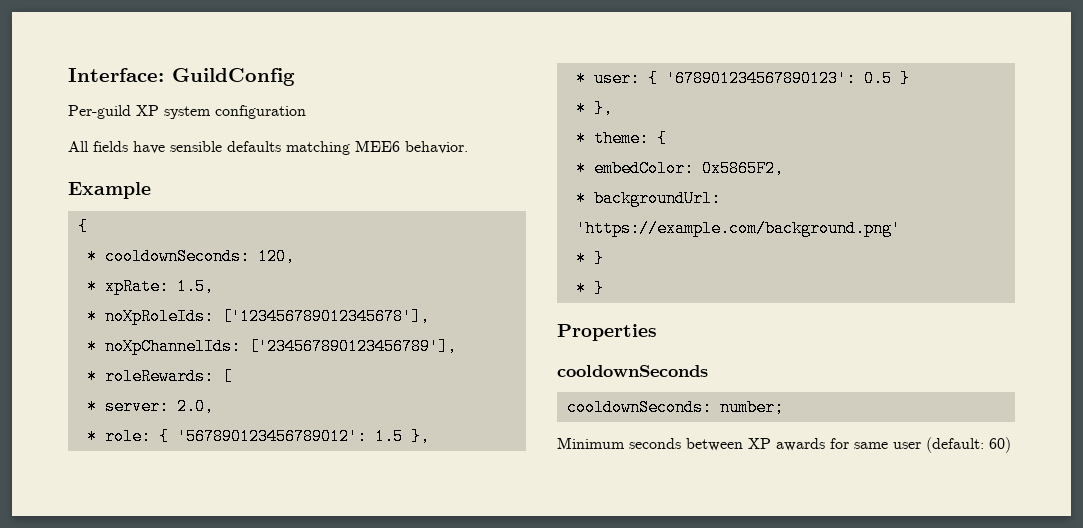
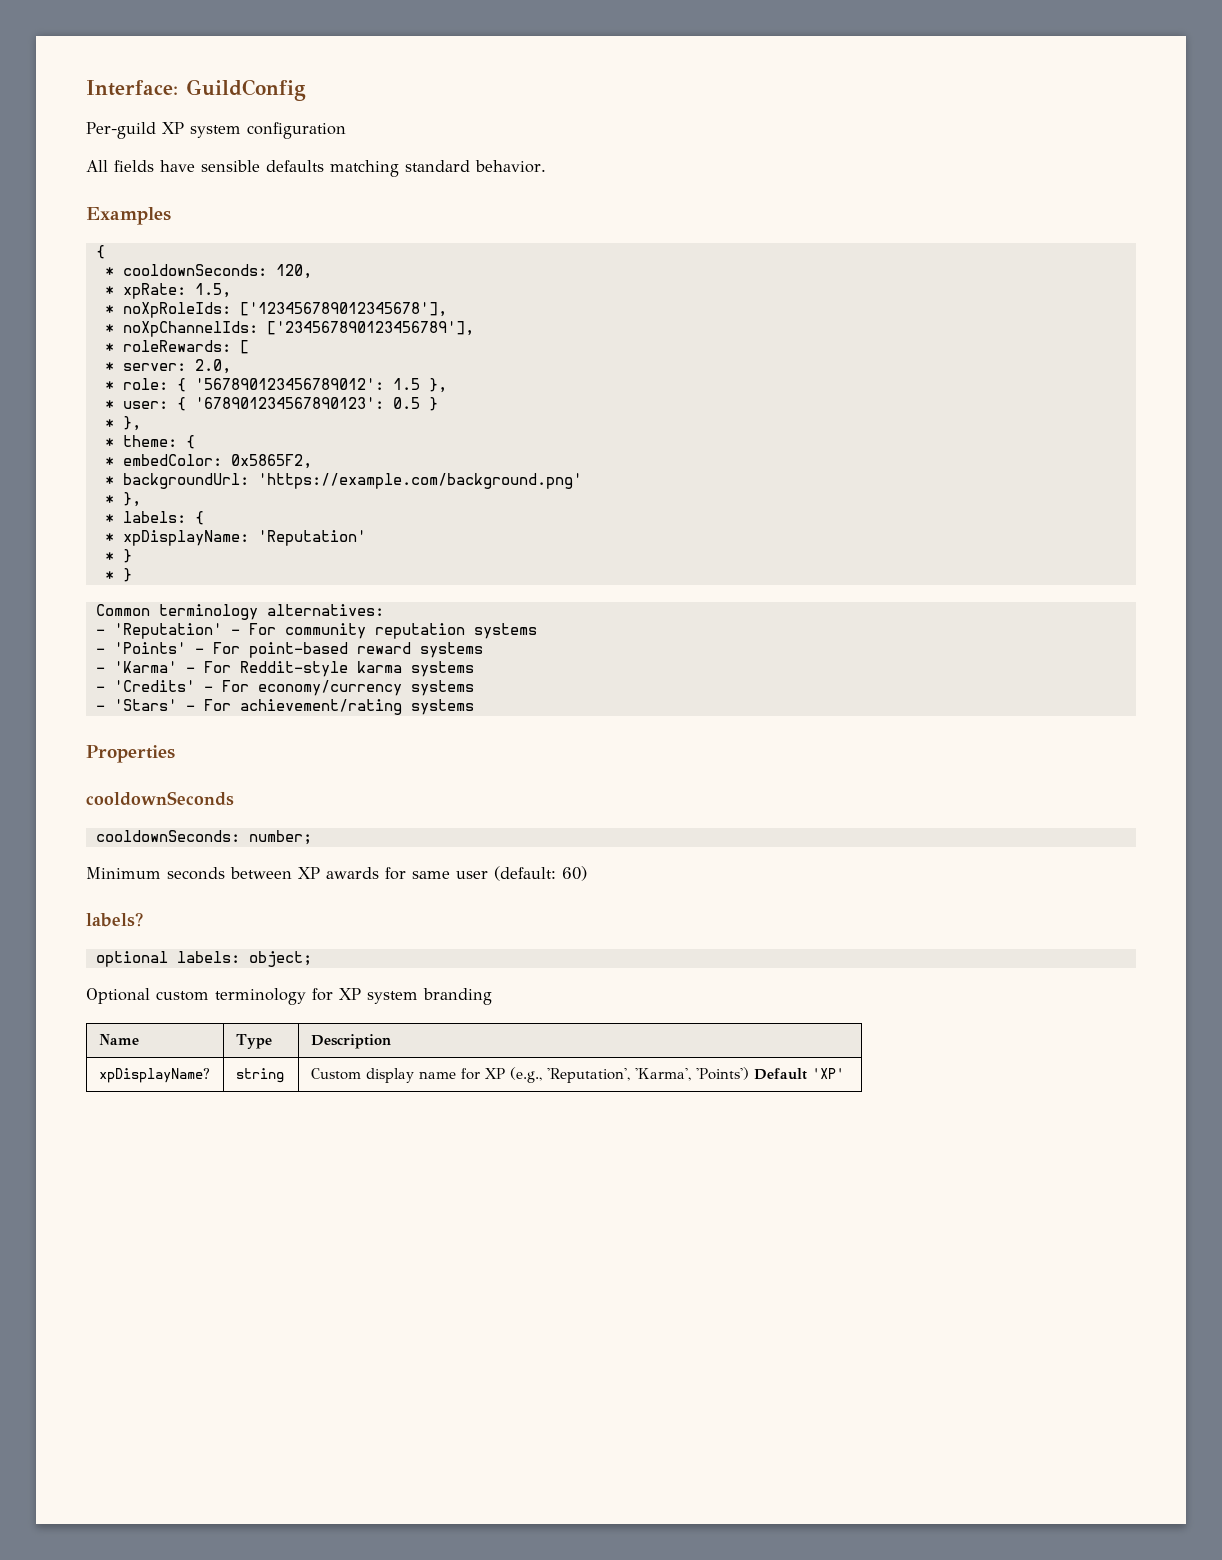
- All fields have sensible defaults matching MEE6 behavior.
+ All fields have sensible defaults matching standard behavior.
- Example
+ Examples
  * backgroundUrl: 'https://example.com/background.png'
+ * },
+ * labels: {
+ * xpDisplayName: 'Reputation'
  * }
  * }
+ Common terminology alternatives:
+ - 'Reputation' - For community reputation systems
+ - 'Points' - For point-based reward systems
+ - 'Karma' - For Reddit-style karma systems
+ - 'Credits' - For economy/currency systems
+ - 'Stars' - For achievement/rating systems
+ labels?
+ optional labels: object;
+ Optional custom terminology for XP system branding
+ Name | Type | Description
+ xpDisplayName? | string | Custom display name for XP (e.g., 'Reputation', 'Karma', 'Points') Default 'XP'

